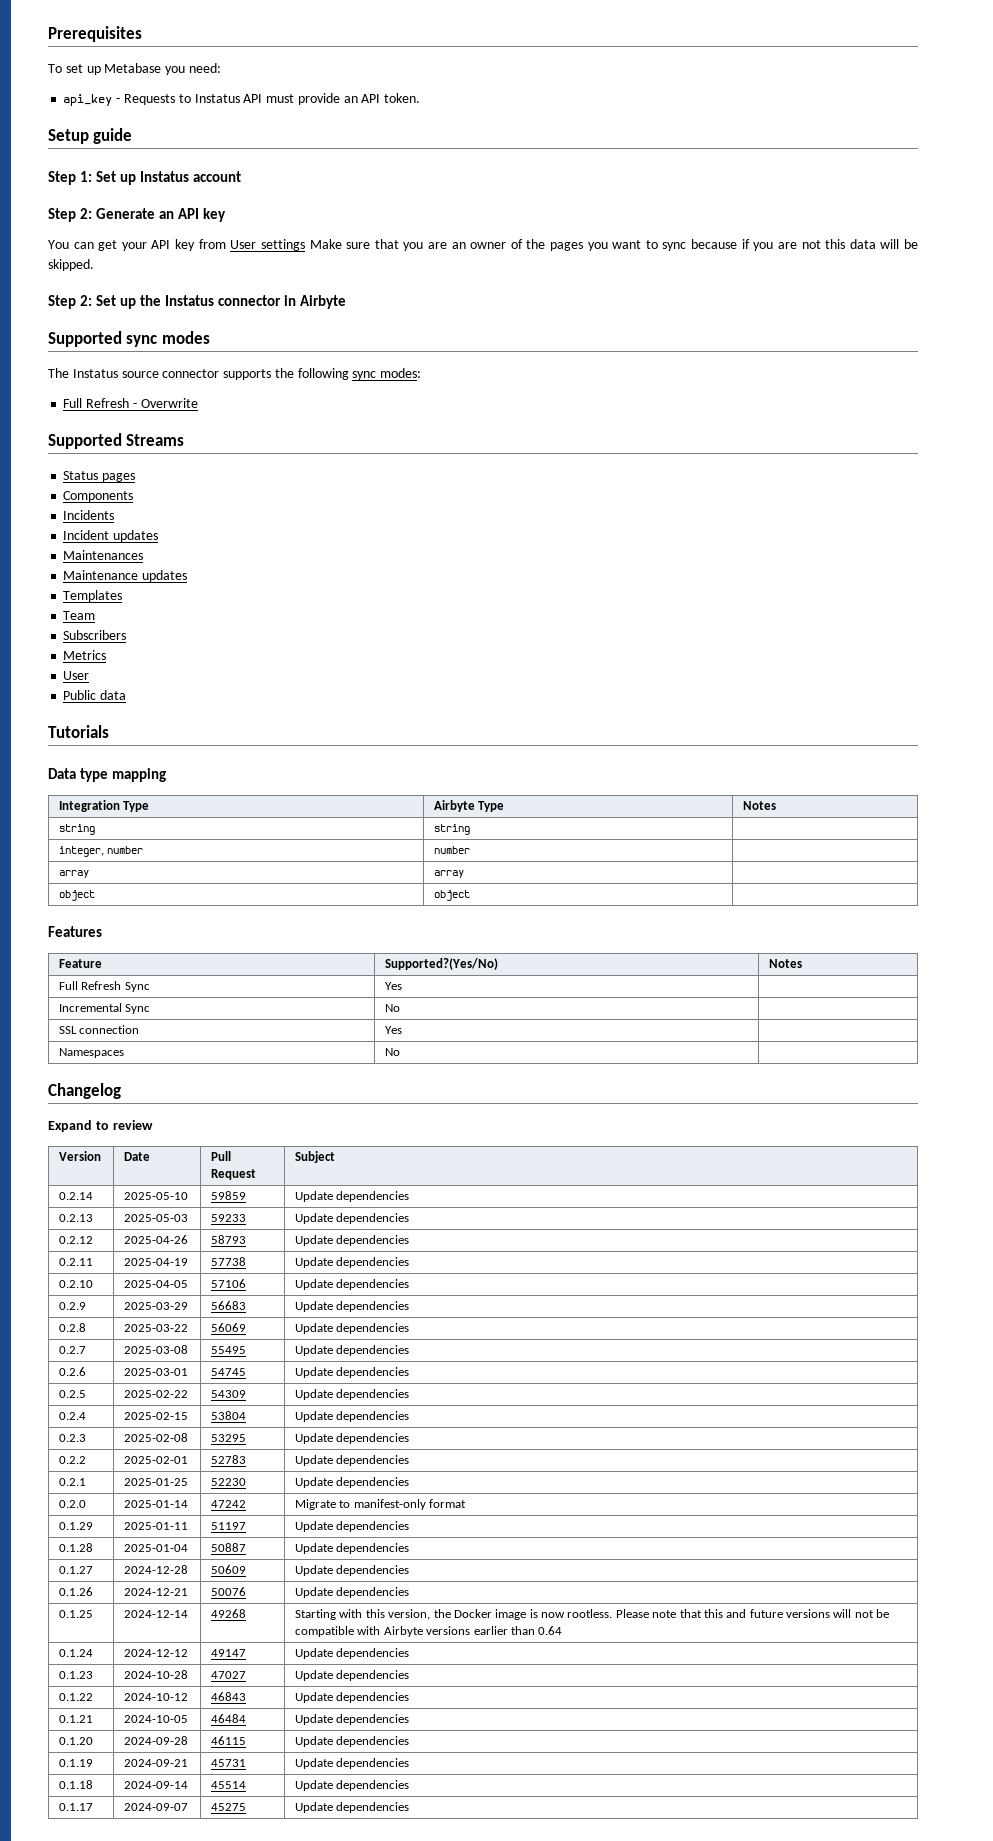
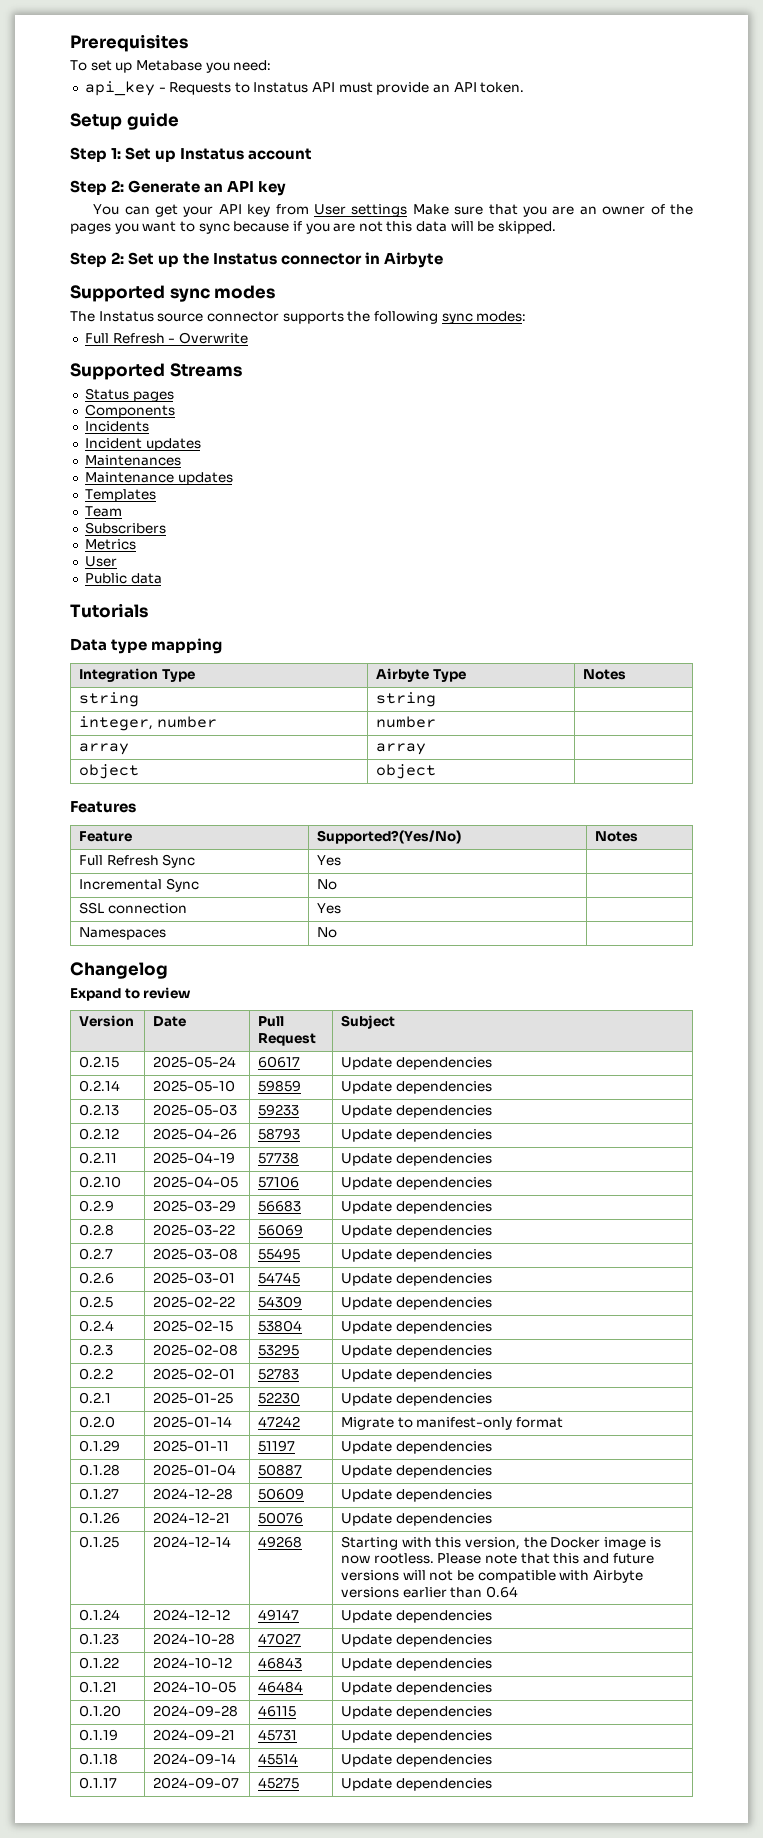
+ 0.2.15 | 2025-05-24 | 60617 | Update dependencies

